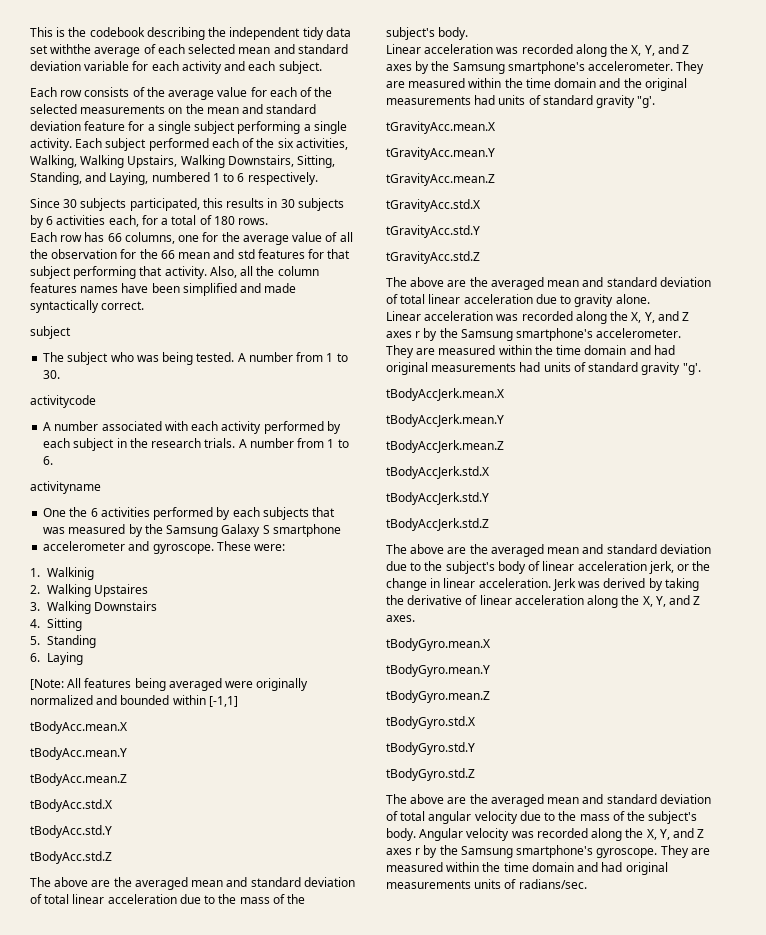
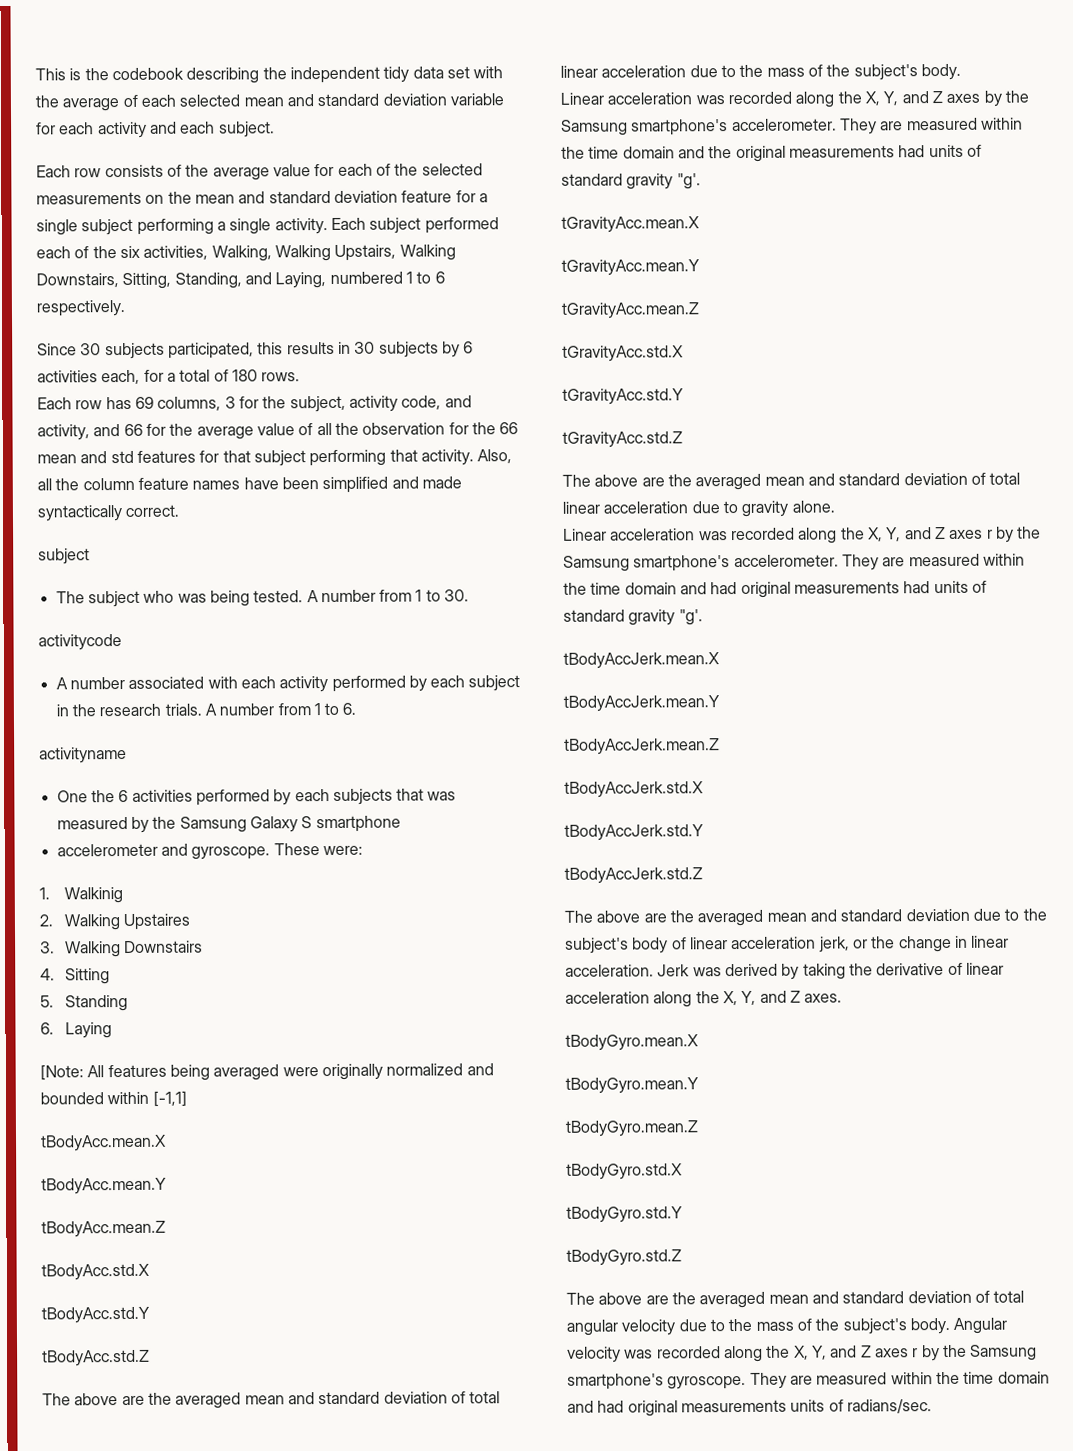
- This is the codebook describing the independent tidy data set withthe average of each selected mean and standard deviation variable for each activity and each subject.
+ This is the codebook describing the independent tidy data set with the average of each selected mean and standard deviation variable for each activity and each subject.
- Each row has 66 columns, one for the average value of all the observation for the 66 mean and std features for that subject performing that activity.
+ Each row has 69 columns, 3 for the subject, activity code, and activity, and 66 for the average value of all the observation for the 66 mean and std features for that subject performing that activity.
- Also, all the column features names have been simplified and made syntactically correct.
+ Also, all the column feature names have been simplified and made syntactically correct.

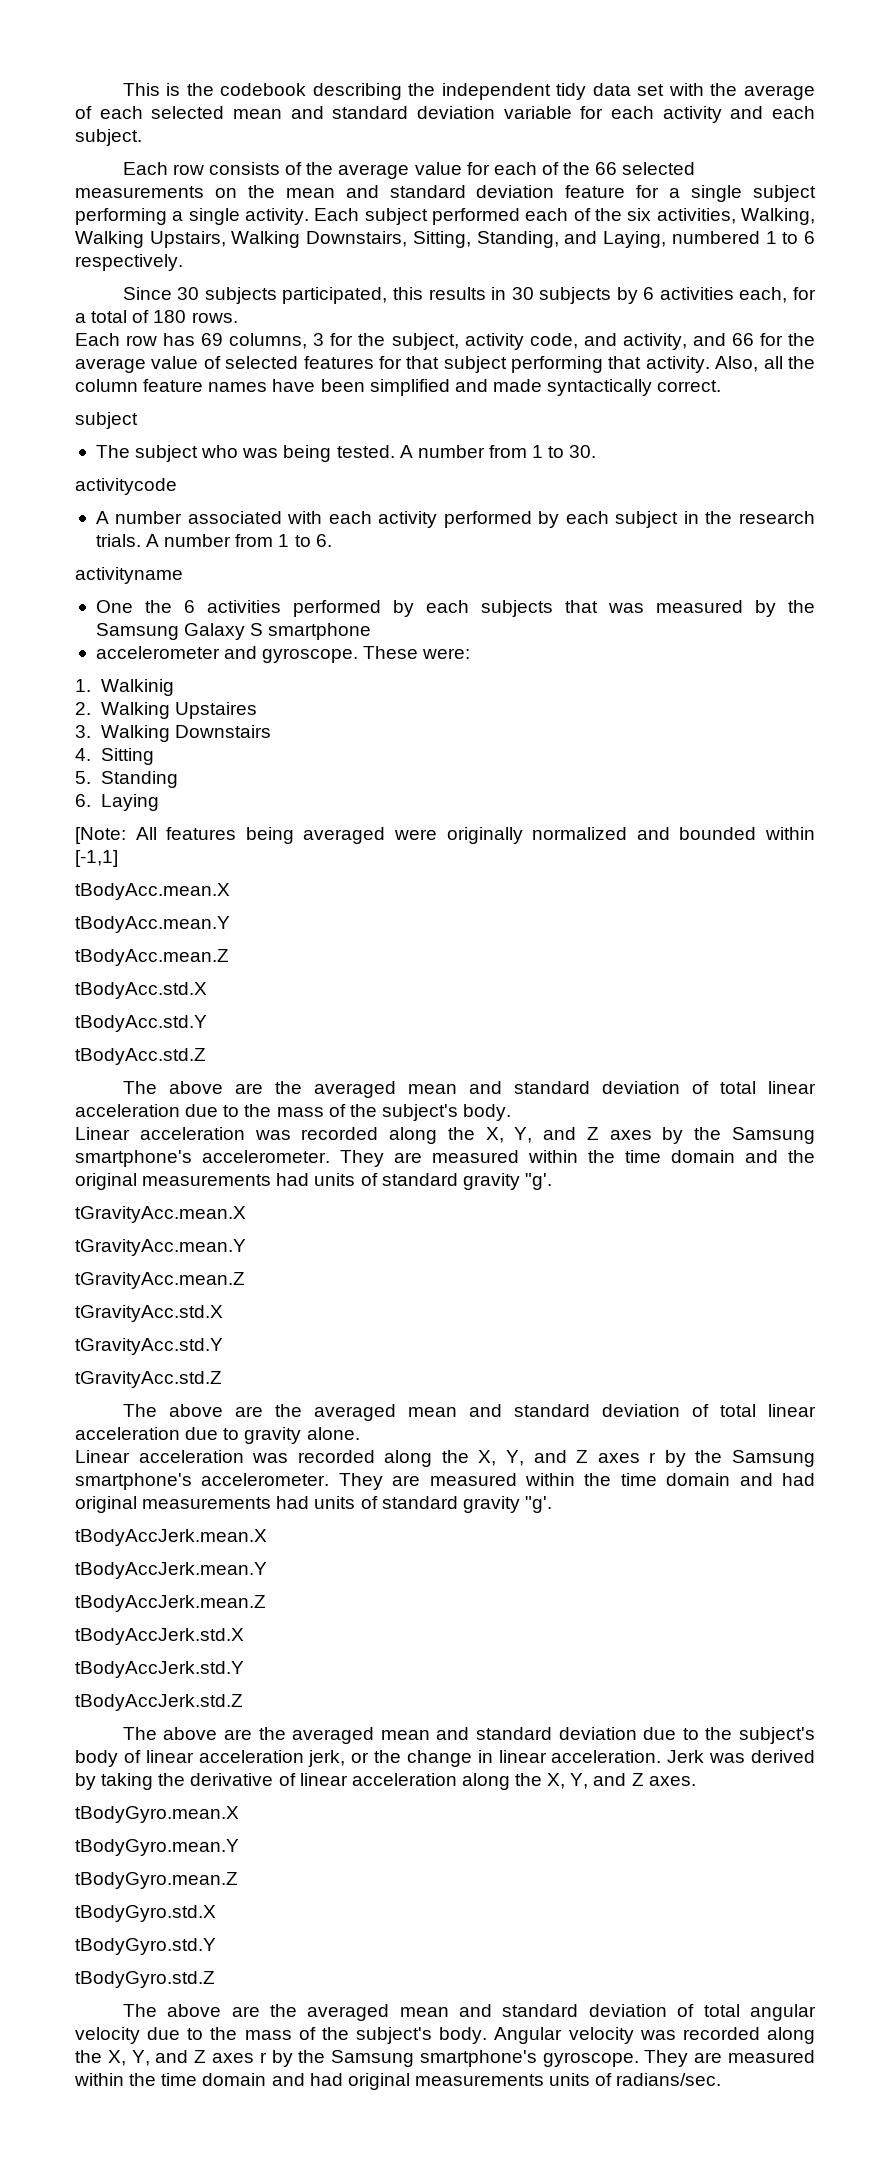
- Each row consists of the average value for each of the selected measurements on the mean and standard deviation feature for a single subject performing a single activity.
+ Each row consists of the average value for each of the 66 selected measurements on the mean and standard deviation feature for a single subject performing a single activity.
- Each row has 69 columns, 3 for the subject, activity code, and activity, and 66 for the average value of all the observation for the 66 mean and std features for that subject performing that activity.
+ Each row has 69 columns, 3 for the subject, activity code, and activity, and 66 for the average value of selected features for that subject performing that activity.

